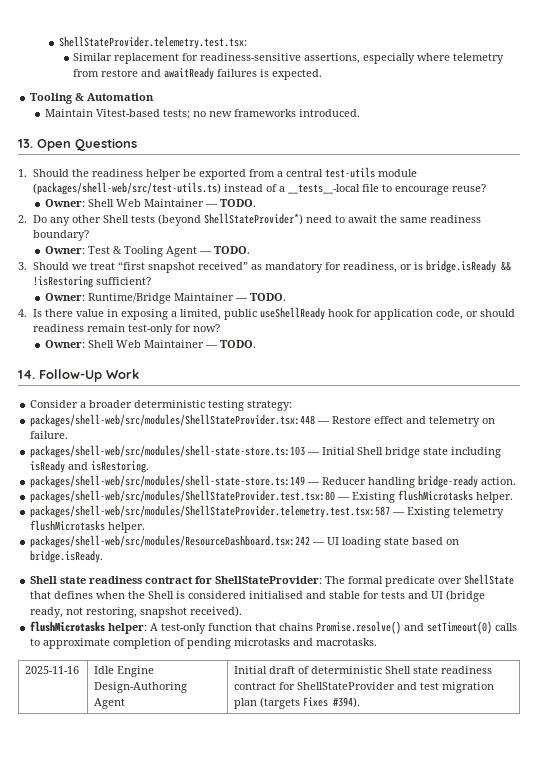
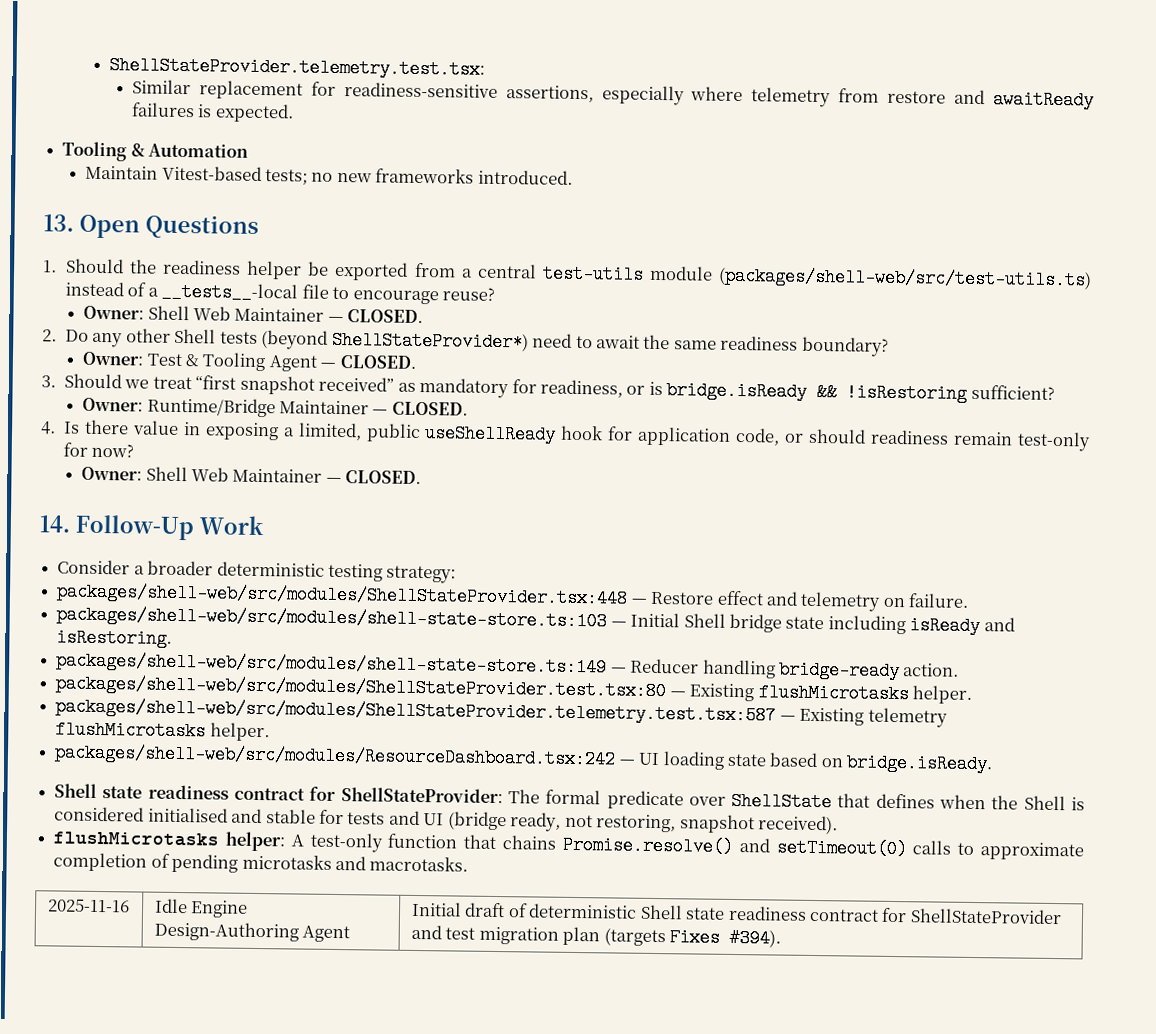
  1. Should the readiness helper be exported from a central test-utils module (packages/shell-web/src/test-utils.ts) instead of a __tests__-local file to encourage reuse?
- Owner: Shell Web Maintainer — TODO.
+ Owner: Shell Web Maintainer — CLOSED.
- Owner: Test & Tooling Agent — TODO.
+ Owner: Test & Tooling Agent — CLOSED.
- Owner: Runtime/Bridge Maintainer — TODO.
+ Owner: Runtime/Bridge Maintainer — CLOSED.
  4. Is there value in exposing a limited, public useShellReady hook for application code, or should readiness remain test-only for now?
- Owner: Shell Web Maintainer — TODO.
+ Owner: Shell Web Maintainer — CLOSED.

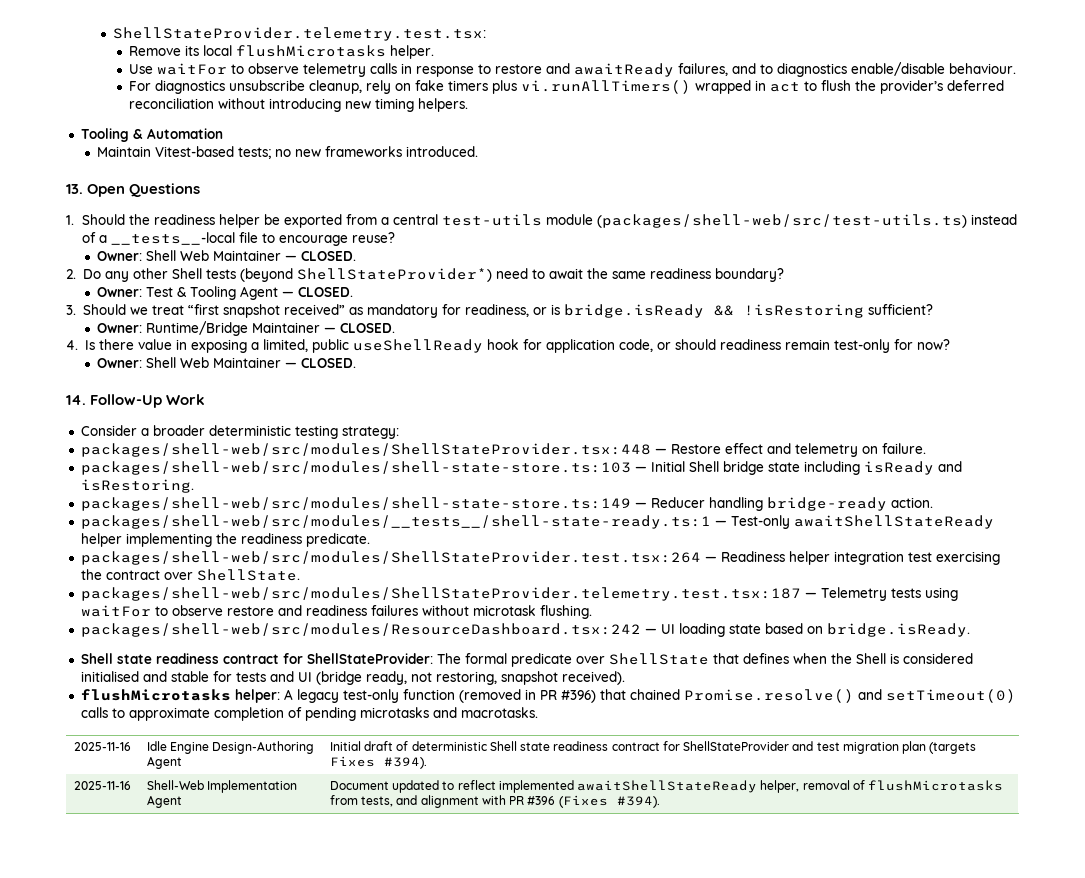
- Similar replacement for readiness-sensitive assertions, especially where telemetry from restore and awaitReady failures is expected.
+ Remove its local flushMicrotasks helper.
+ Use waitFor to observe telemetry calls in response to restore and awaitReady failures, and to diagnostics enable/disable behaviour.
+ For diagnostics unsubscribe cleanup, rely on fake timers plus vi.runAllTimers() wrapped in act to flush the provider’s deferred reconciliation without introducing new timing helpers.
- packages/shell-web/src/modules/ShellStateProvider.test.tsx:80 — Existing flushMicrotasks helper.
- packages/shell-web/src/modules/ShellStateProvider.telemetry.test.tsx:587 — Existing telemetry flushMicrotasks helper.
+ packages/shell-web/src/modules/__tests__/shell-state-ready.ts:1 — Test-only awaitShellStateReady helper implementing the readiness predicate.
+ packages/shell-web/src/modules/ShellStateProvider.test.tsx:264 — Readiness helper integration test exercising the contract over ShellState.
+ packages/shell-web/src/modules/ShellStateProvider.telemetry.test.tsx:187 — Telemetry tests using waitFor to observe restore and readiness failures without microtask flushing.
- flushMicrotasks helper: A test-only function that chains Promise.resolve() and setTimeout(0) calls to approximate completion of pending microtasks and macrotasks.
+ flushMicrotasks helper: A legacy test-only function (removed in PR #396) that chained Promise.resolve() and setTimeout(0) calls to approximate completion of pending microtasks and macrotasks.
+ 2025-11-16 | Shell-Web Implementation Agent | Document updated to reflect implemented awaitShellStateReady helper, removal of flushMicrotasks from tests, and alignment with PR #396 (Fixes #394).

